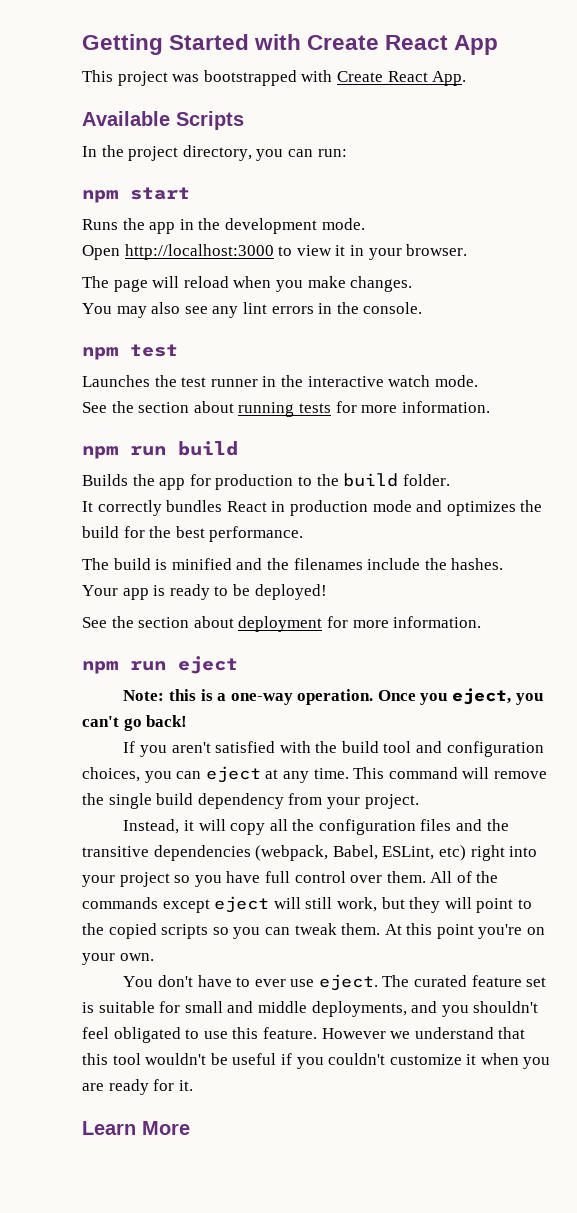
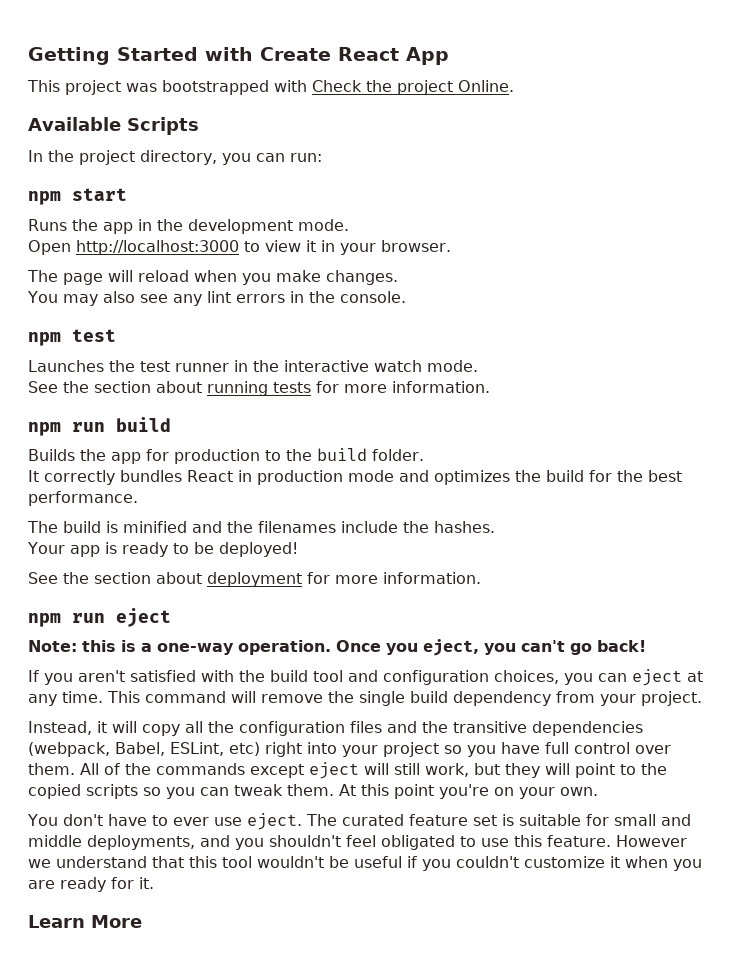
- This project was bootstrapped with Create React App.
+ This project was bootstrapped with Check the project Online.

